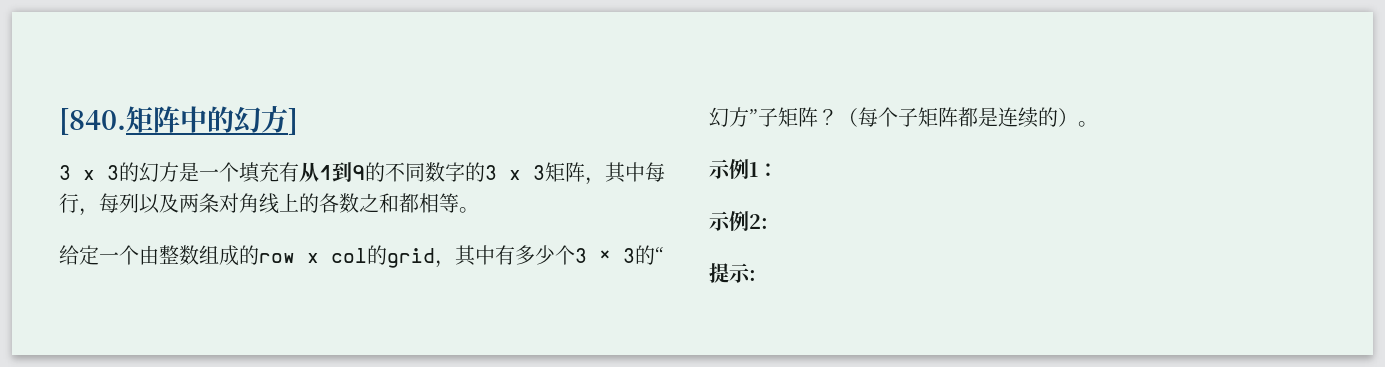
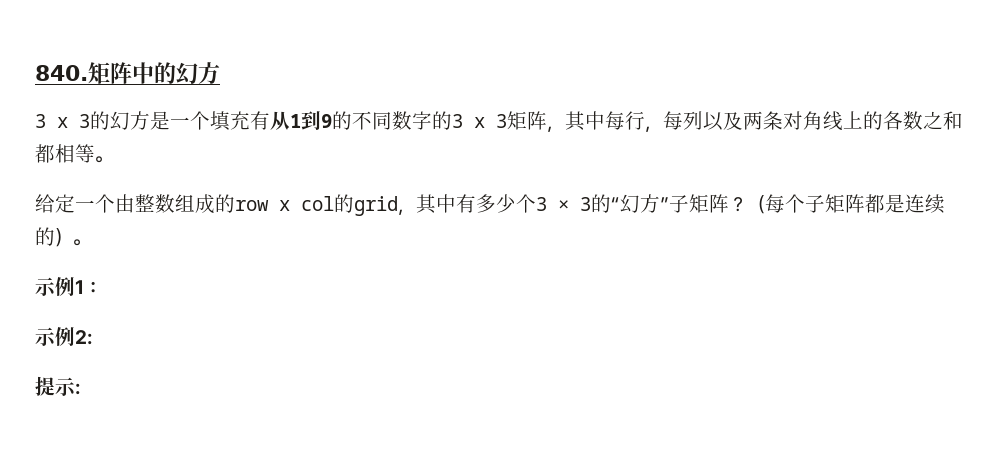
- [840.矩阵中的幻方]
+ 840.矩阵中的幻方

